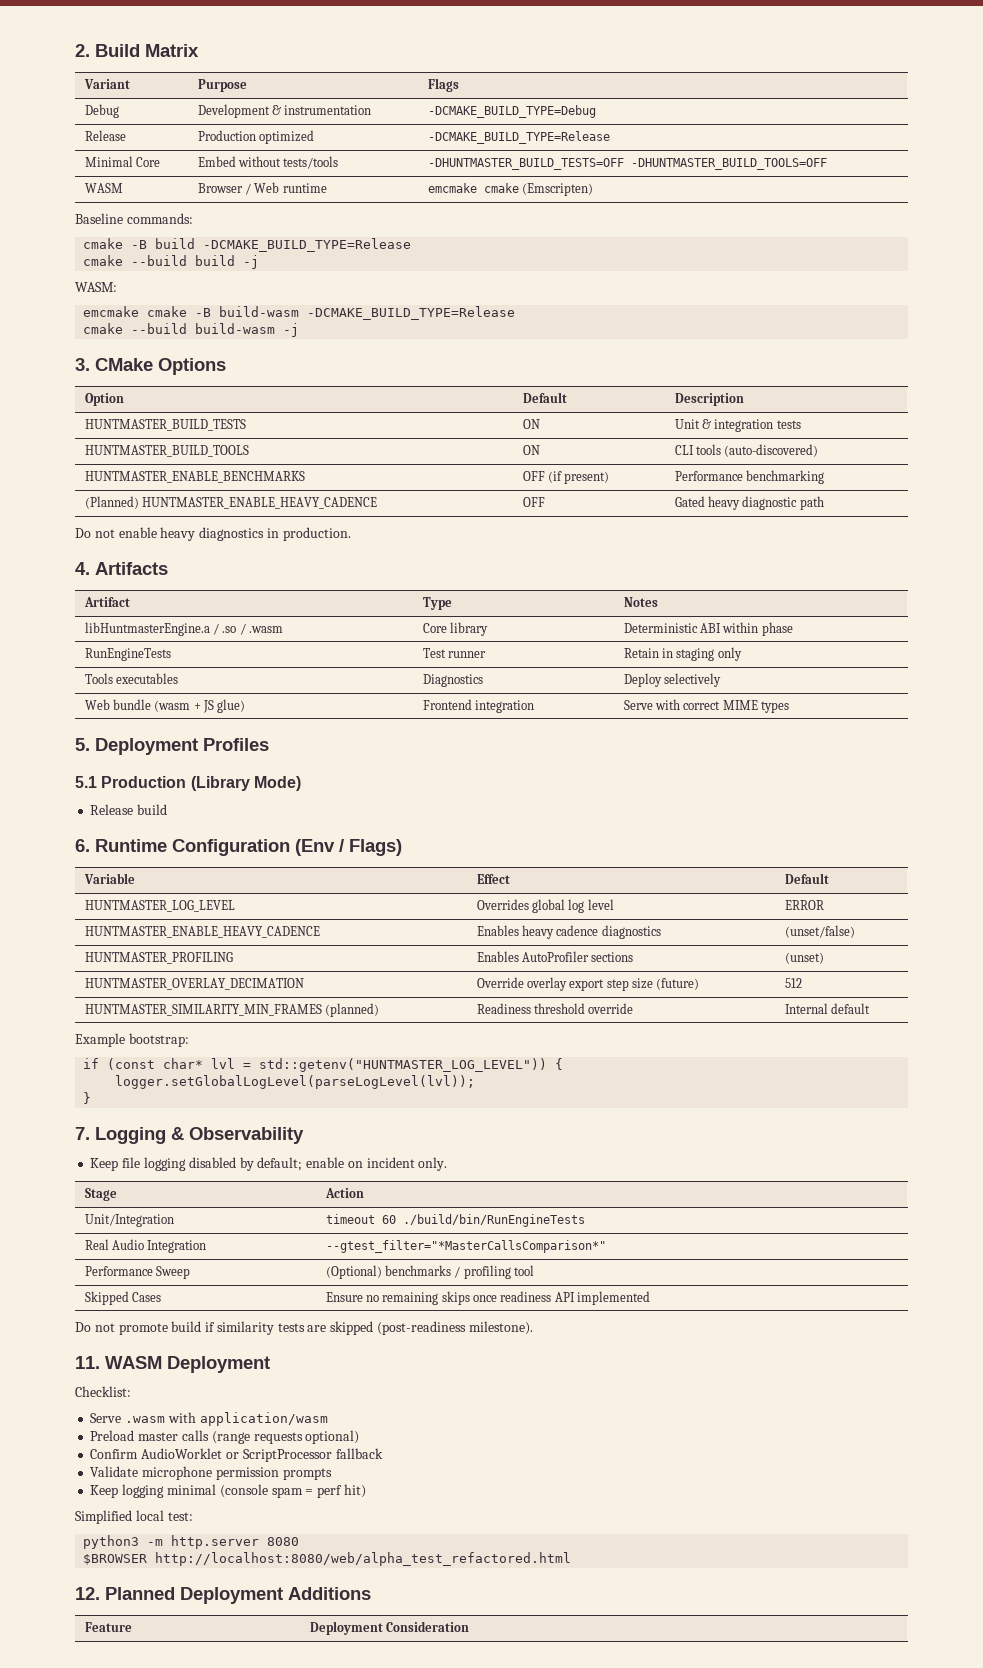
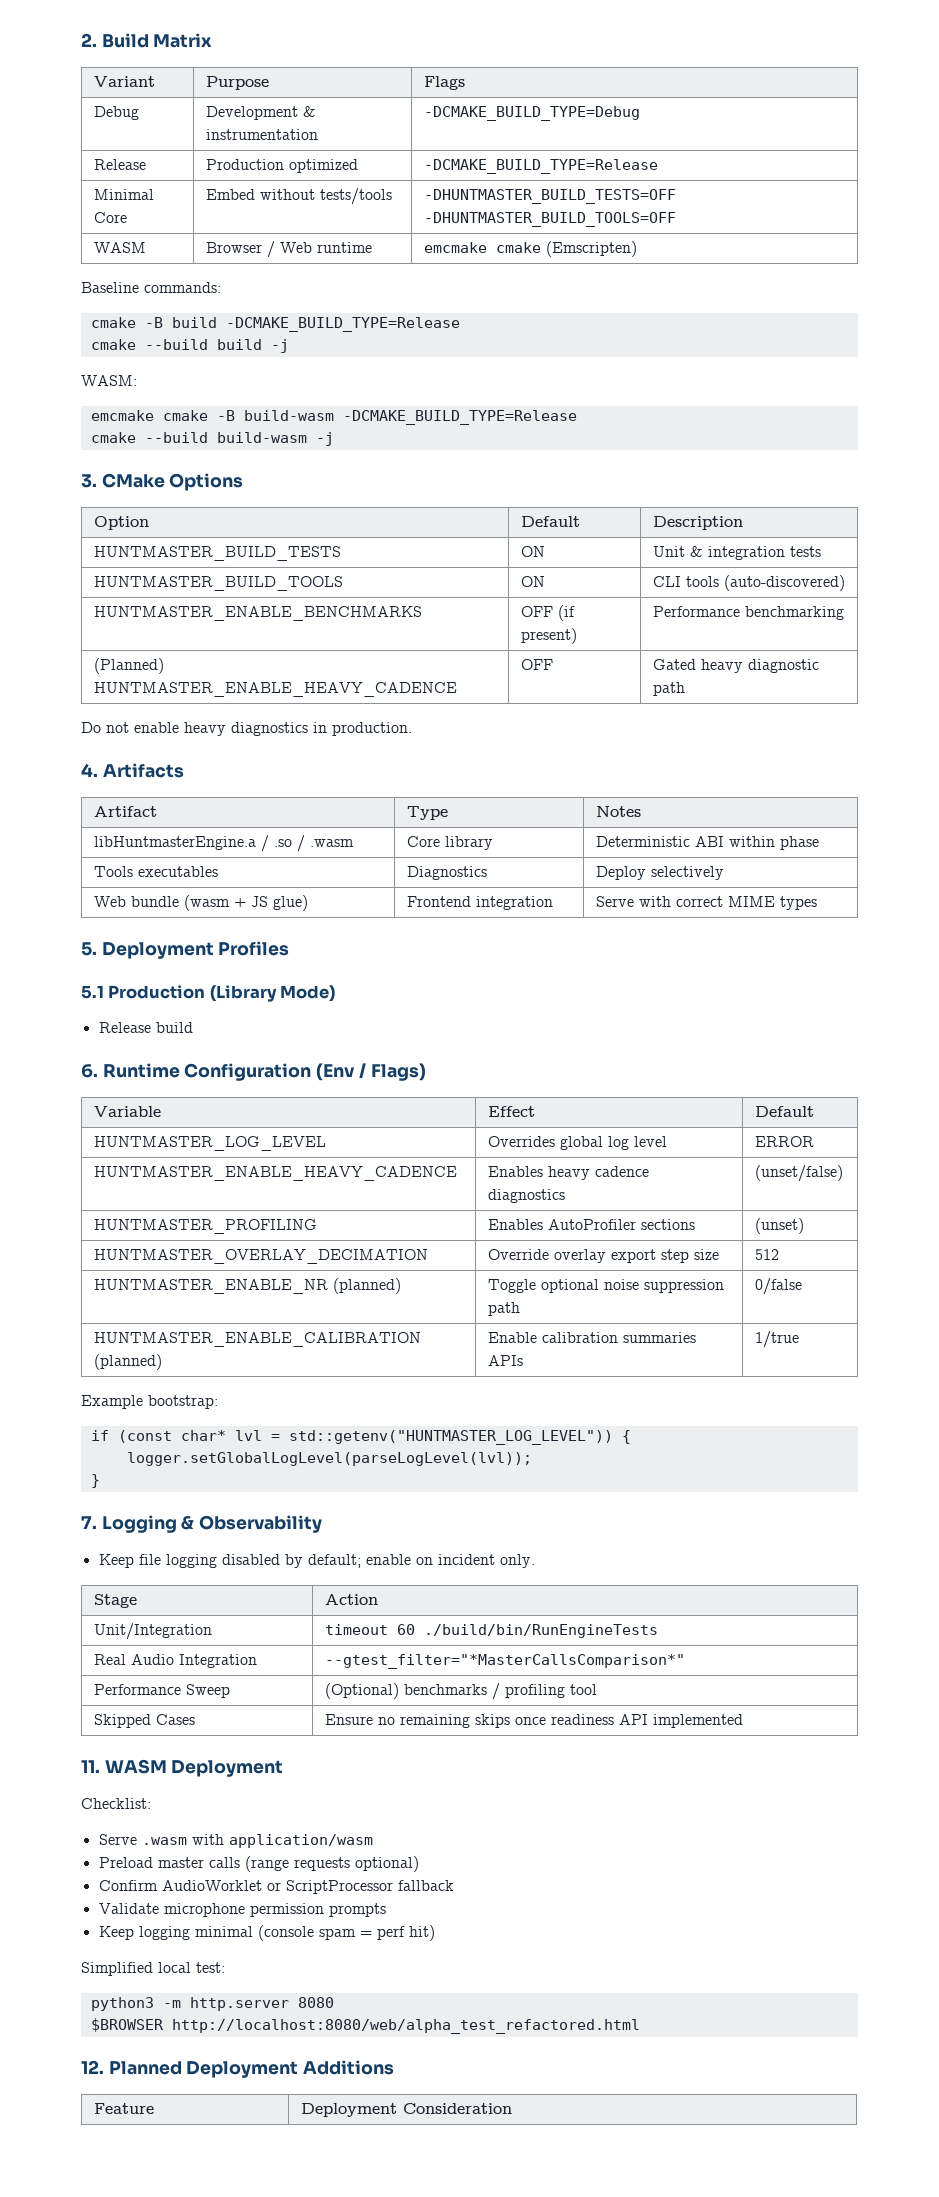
- RunEngineTests | Test runner | Retain in staging only
- HUNTMASTER_OVERLAY_DECIMATION | Override overlay export step size (future) | 512
+ HUNTMASTER_OVERLAY_DECIMATION | Override overlay export step size | 512
- HUNTMASTER_SIMILARITY_MIN_FRAMES (planned) | Readiness threshold override | Internal default
+ HUNTMASTER_ENABLE_NR (planned) | Toggle optional noise suppression path | 0/false
+ HUNTMASTER_ENABLE_CALIBRATION (planned) | Enable calibration summaries APIs | 1/true
- Do not promote build if similarity tests are skipped (post-readiness milestone).

